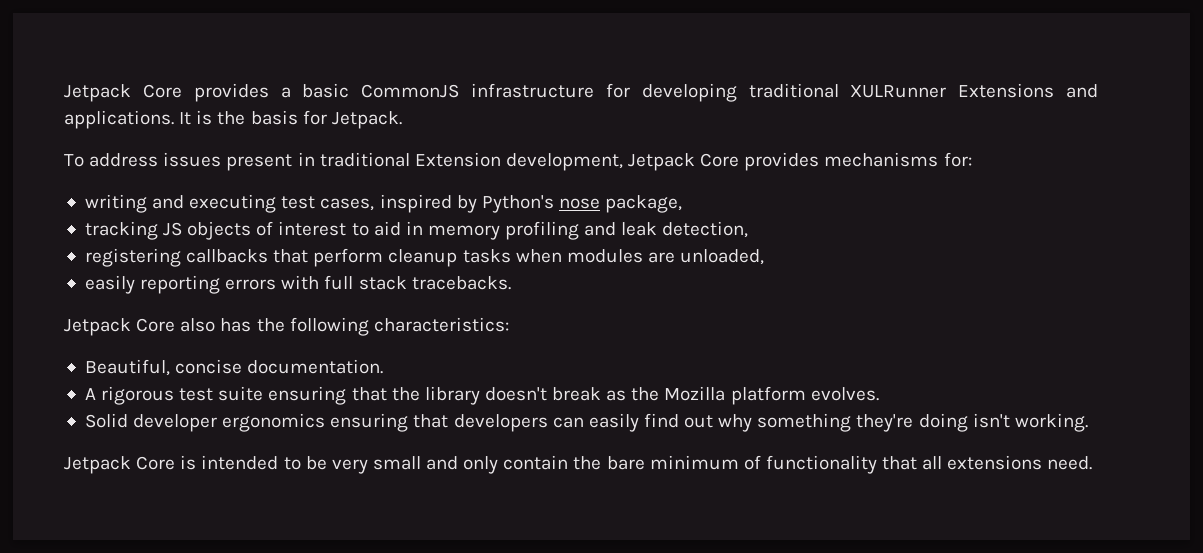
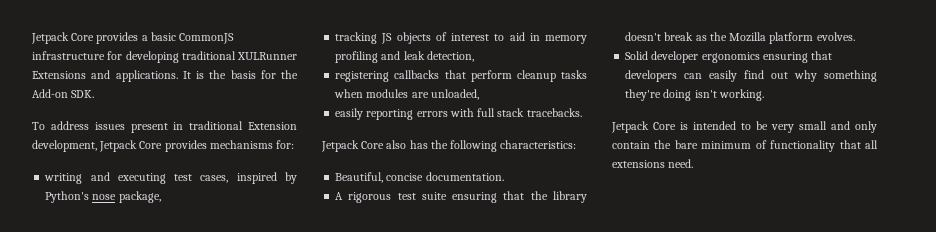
- It is the basis for Jetpack.
+ It is the basis for the Add-on SDK.

